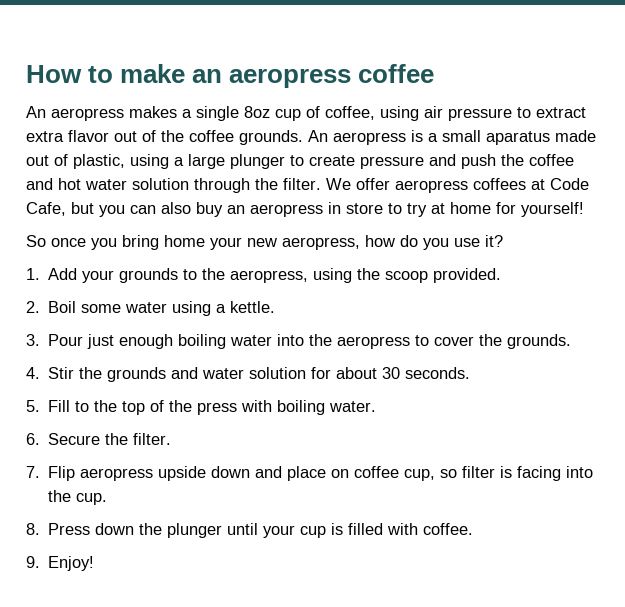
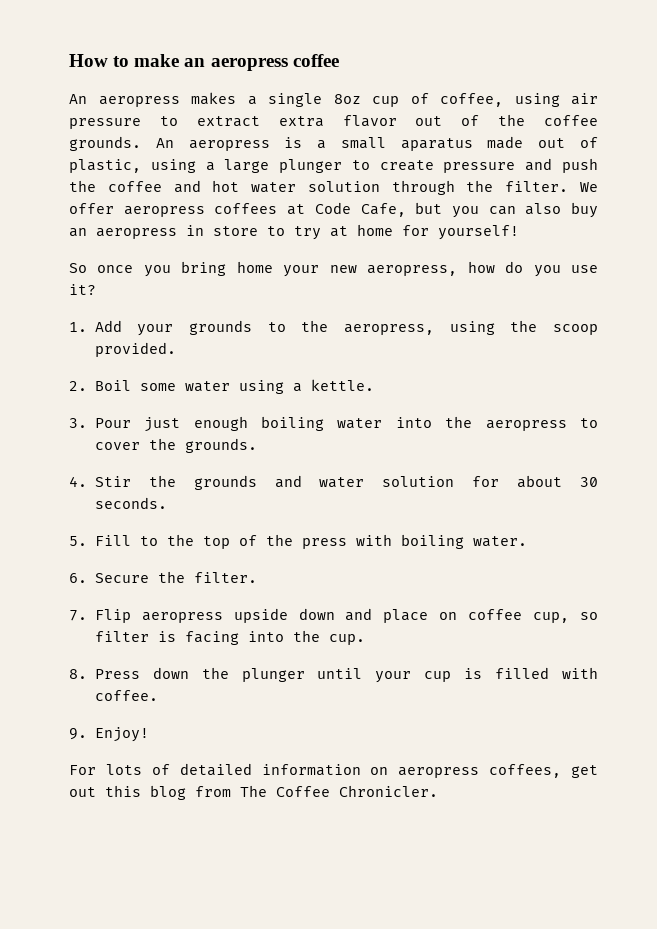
+ For lots of detailed information on aeropress coffees, get out this blog from The Coffee Chronicler.

